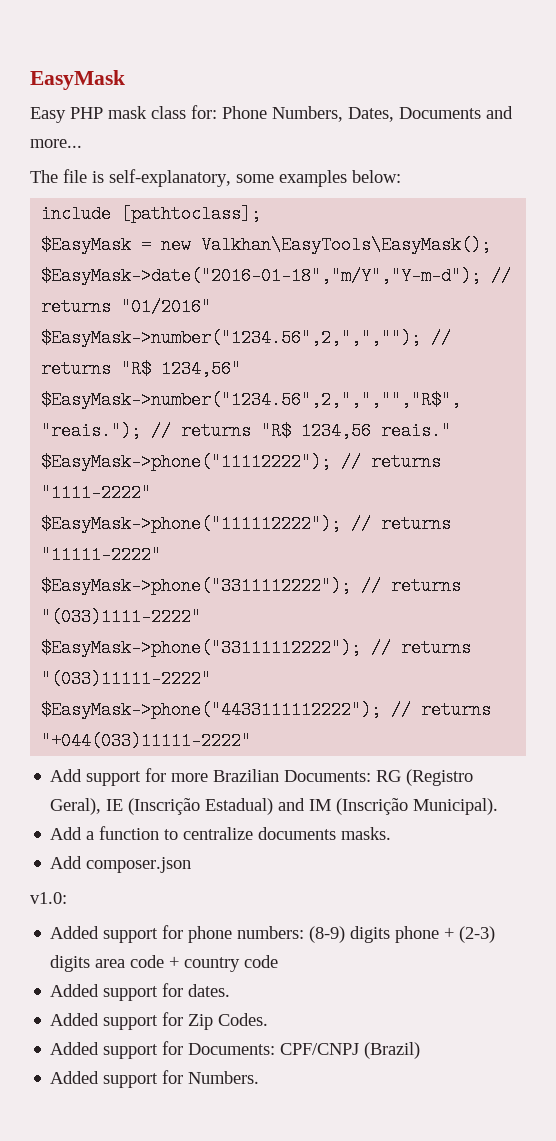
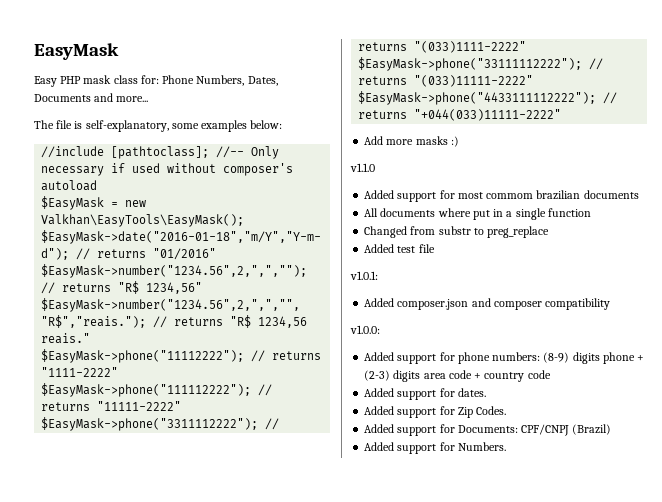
- include [pathtoclass];
+ //include [pathtoclass]; //-- Only necessary if used without composer's autoload
- Add support for more Brazilian Documents: RG (Registro Geral), IE (Inscrição Estadual) and IM (Inscrição Municipal).
- Add a function to centralize documents masks.
- Add composer.json
- v1.0:
+ Add more masks :)
+ v1.1.0
+ Added support for most commom brazilian documents
+ All documents where put in a single function
+ Changed from substr to preg_replace
+ Added test file
+ v1.0.1:
+ Added composer.json and composer compatibility
+ v1.0.0:

